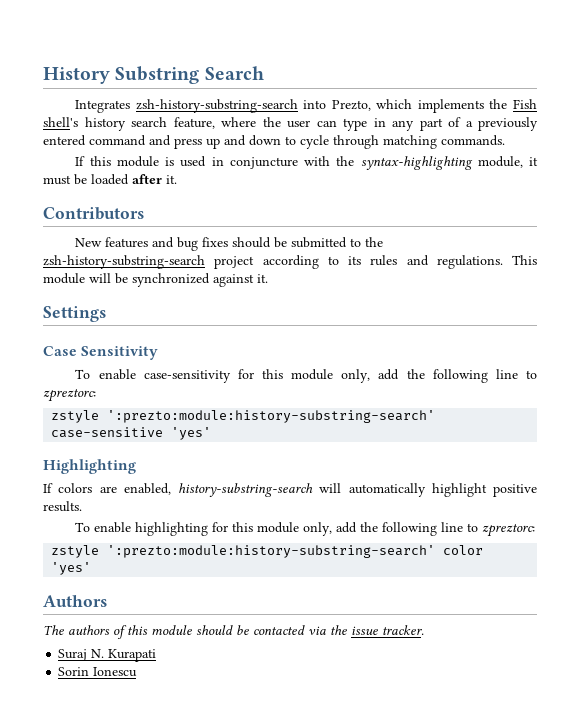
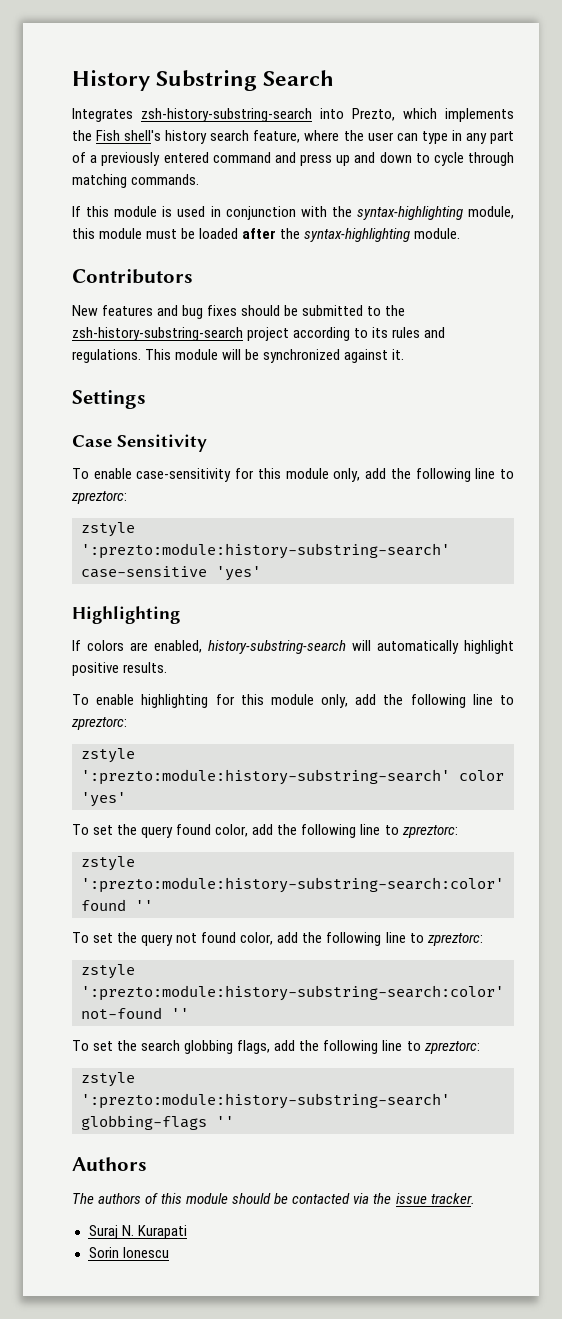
- If this module is used in conjuncture with the syntax-highlighting module, it must be loaded after it.
+ If this module is used in conjunction with the syntax-highlighting module, this module must be loaded after the syntax-highlighting module.
+ To set the query found color, add the following line to zpreztorc:
+ zstyle ':prezto:module:history-substring-search:color' found ''
+ To set the query not found color, add the following line to zpreztorc:
+ zstyle ':prezto:module:history-substring-search:color' not-found ''
+ To set the search globbing flags, add the following line to zpreztorc:
+ zstyle ':prezto:module:history-substring-search' globbing-flags ''

